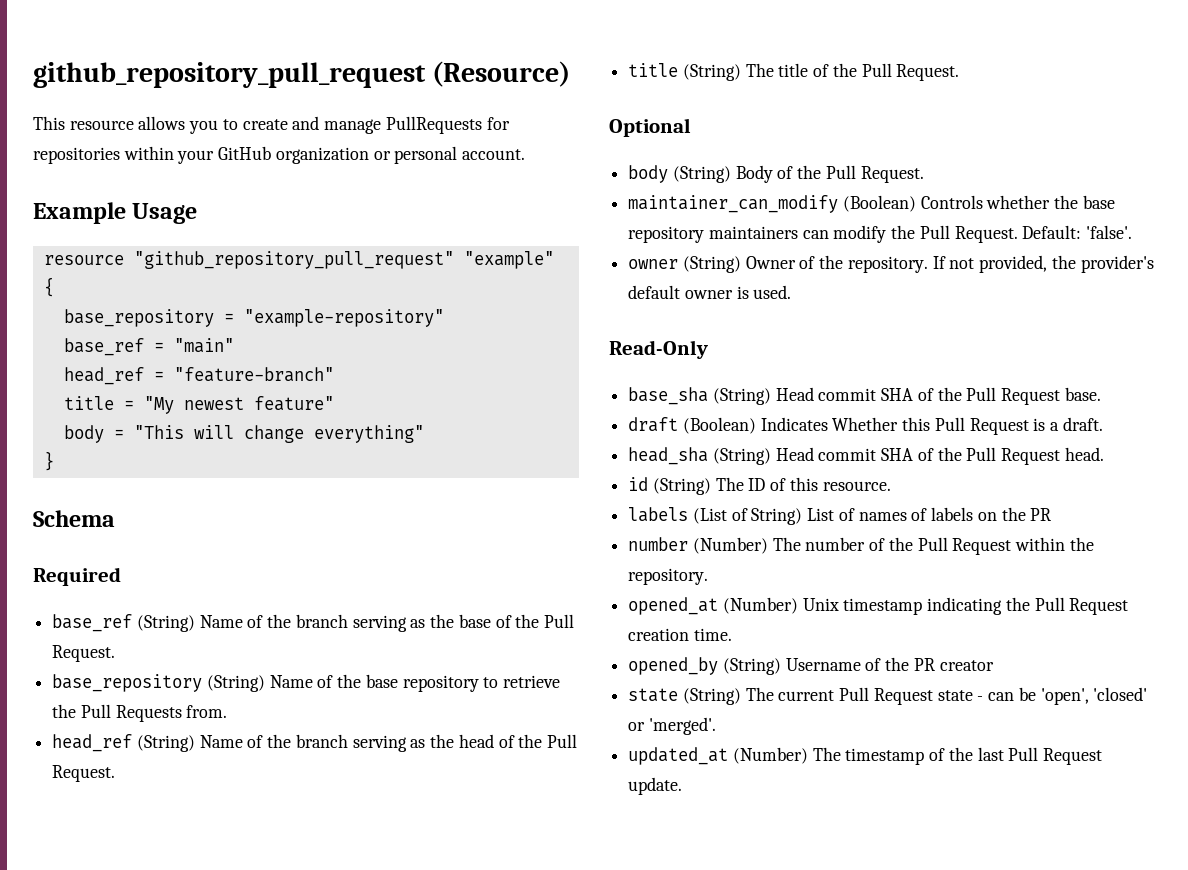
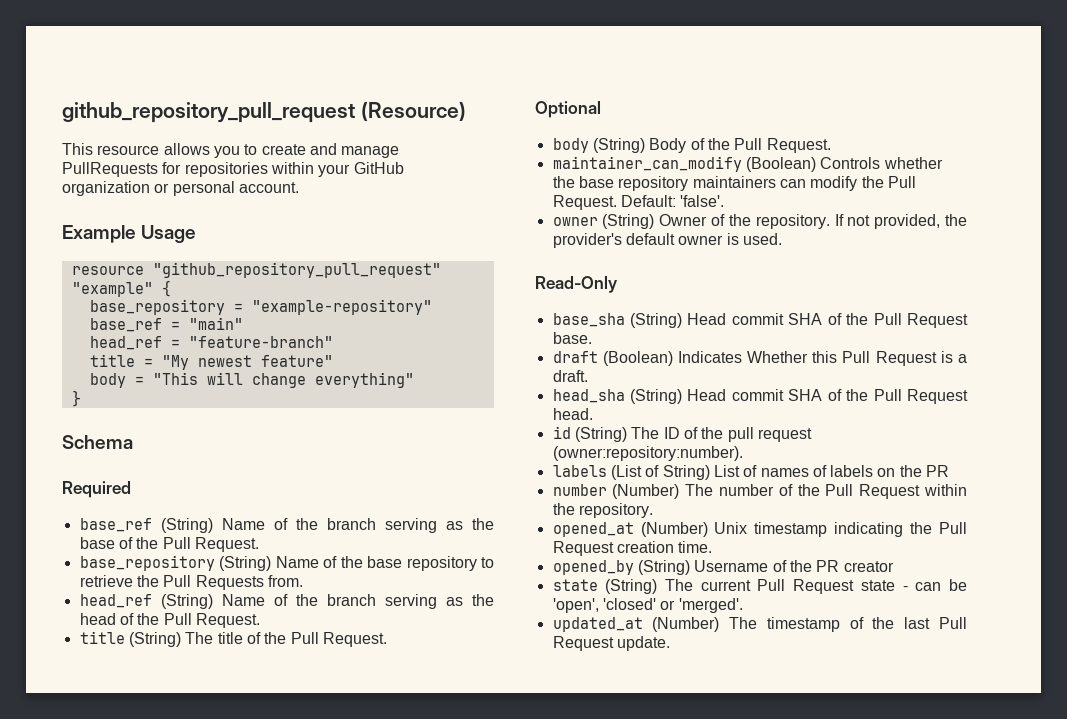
- id (String) The ID of this resource.
+ id (String) The ID of the pull request (owner:repository:number).

